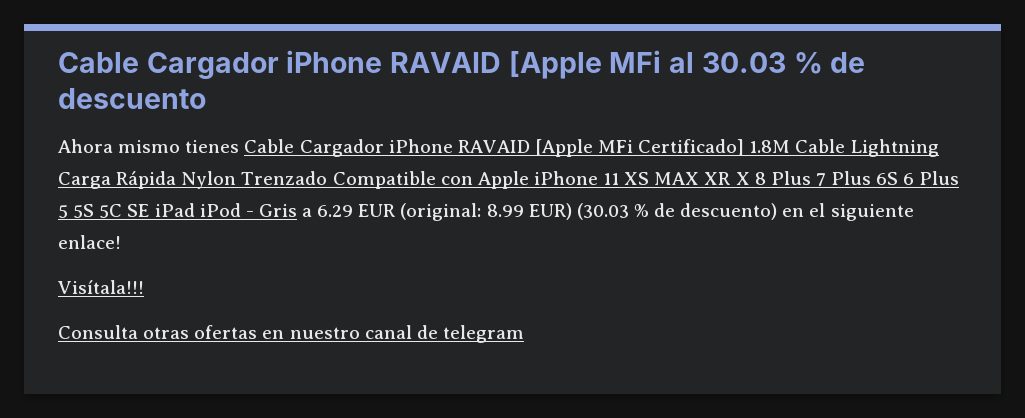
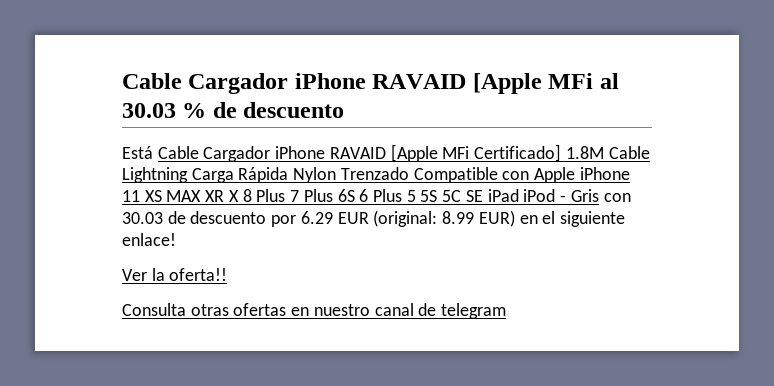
- Ahora mismo tienes Cable Cargador iPhone RAVAID [Apple MFi Certificado] 1.8M Cable Lightning Carga Rápida Nylon Trenzado Compatible con Apple iPhone 11 XS MAX XR X 8 Plus 7 Plus 6S 6 Plus 5 5S 5C SE iPad iPod - Gris a 6.29 EUR (original: 8.99 EUR) (30.03 % de descuento) en el siguiente enlace!
+ Está Cable Cargador iPhone RAVAID [Apple MFi Certificado] 1.8M Cable Lightning Carga Rápida Nylon Trenzado Compatible con Apple iPhone 11 XS MAX XR X 8 Plus 7 Plus 6S 6 Plus 5 5S 5C SE iPad iPod - Gris con 30.03 de descuento por 6.29 EUR (original: 8.99 EUR) en el siguiente enlace!
- Visítala!!!
+ Ver la oferta!!

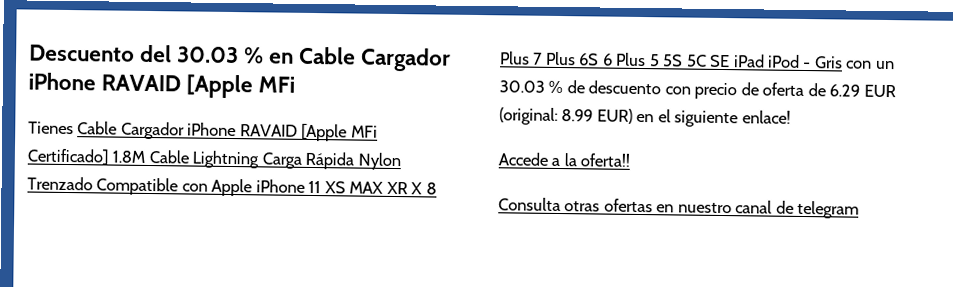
- Cable Cargador iPhone RAVAID [Apple MFi al 30.03 % de descuento
- Está Cable Cargador iPhone RAVAID [Apple MFi Certificado] 1.8M Cable Lightning Carga Rápida Nylon Trenzado Compatible con Apple iPhone 11 XS MAX XR X 8 Plus 7 Plus 6S 6 Plus 5 5S 5C SE iPad iPod - Gris con 30.03 de descuento por 6.29 EUR (original: 8.99 EUR) en el siguiente enlace!
+ Descuento del 30.03 % en Cable Cargador iPhone RAVAID [Apple MFi
+ Tienes Cable Cargador iPhone RAVAID [Apple MFi Certificado] 1.8M Cable Lightning Carga Rápida Nylon Trenzado Compatible con Apple iPhone 11 XS MAX XR X 8 Plus 7 Plus 6S 6 Plus 5 5S 5C SE iPad iPod - Gris con un 30.03 % de descuento con precio de oferta de 6.29 EUR (original: 8.99 EUR) en el siguiente enlace!
- Ver la oferta!!
+ Accede a la oferta!!

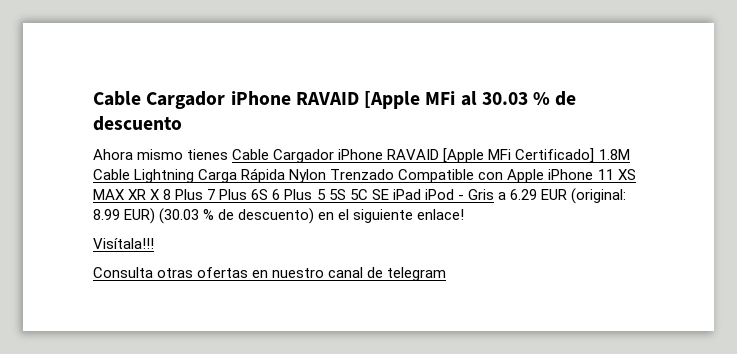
- Descuento del 30.03 % en Cable Cargador iPhone RAVAID [Apple MFi
- Tienes Cable Cargador iPhone RAVAID [Apple MFi Certificado] 1.8M Cable Lightning Carga Rápida Nylon Trenzado Compatible con Apple iPhone 11 XS MAX XR X 8 Plus 7 Plus 6S 6 Plus 5 5S 5C SE iPad iPod - Gris con un 30.03 % de descuento con precio de oferta de 6.29 EUR (original: 8.99 EUR) en el siguiente enlace!
+ Cable Cargador iPhone RAVAID [Apple MFi al 30.03 % de descuento
+ Ahora mismo tienes Cable Cargador iPhone RAVAID [Apple MFi Certificado] 1.8M Cable Lightning Carga Rápida Nylon Trenzado Compatible con Apple iPhone 11 XS MAX XR X 8 Plus 7 Plus 6S 6 Plus 5 5S 5C SE iPad iPod - Gris a 6.29 EUR (original: 8.99 EUR) (30.03 % de descuento) en el siguiente enlace!
- Accede a la oferta!!
+ Visítala!!!

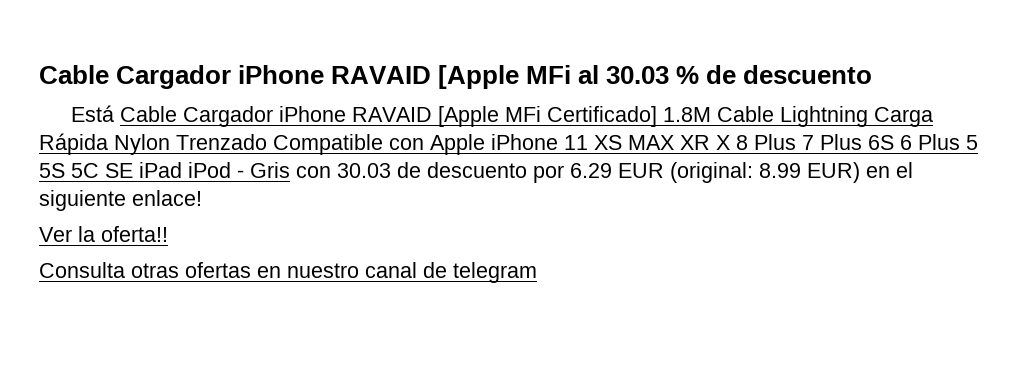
- Ahora mismo tienes Cable Cargador iPhone RAVAID [Apple MFi Certificado] 1.8M Cable Lightning Carga Rápida Nylon Trenzado Compatible con Apple iPhone 11 XS MAX XR X 8 Plus 7 Plus 6S 6 Plus 5 5S 5C SE iPad iPod - Gris a 6.29 EUR (original: 8.99 EUR) (30.03 % de descuento) en el siguiente enlace!
+ Está Cable Cargador iPhone RAVAID [Apple MFi Certificado] 1.8M Cable Lightning Carga Rápida Nylon Trenzado Compatible con Apple iPhone 11 XS MAX XR X 8 Plus 7 Plus 6S 6 Plus 5 5S 5C SE iPad iPod - Gris con 30.03 de descuento por 6.29 EUR (original: 8.99 EUR) en el siguiente enlace!
- Visítala!!!
+ Ver la oferta!!

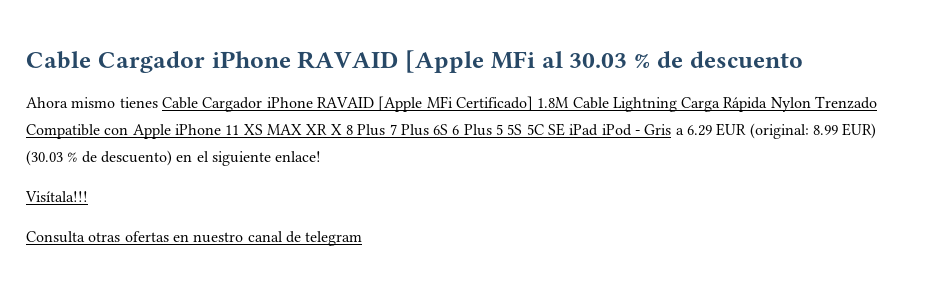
- Está Cable Cargador iPhone RAVAID [Apple MFi Certificado] 1.8M Cable Lightning Carga Rápida Nylon Trenzado Compatible con Apple iPhone 11 XS MAX XR X 8 Plus 7 Plus 6S 6 Plus 5 5S 5C SE iPad iPod - Gris con 30.03 de descuento por 6.29 EUR (original: 8.99 EUR) en el siguiente enlace!
+ Ahora mismo tienes Cable Cargador iPhone RAVAID [Apple MFi Certificado] 1.8M Cable Lightning Carga Rápida Nylon Trenzado Compatible con Apple iPhone 11 XS MAX XR X 8 Plus 7 Plus 6S 6 Plus 5 5S 5C SE iPad iPod - Gris a 6.29 EUR (original: 8.99 EUR) (30.03 % de descuento) en el siguiente enlace!
- Ver la oferta!!
+ Visítala!!!

